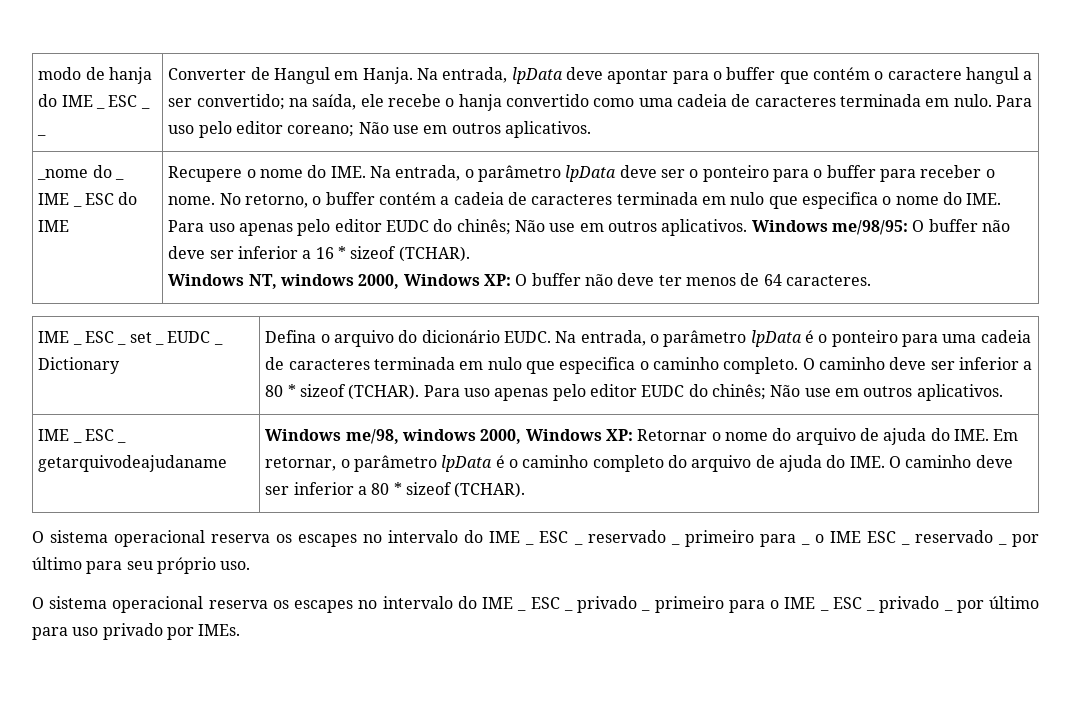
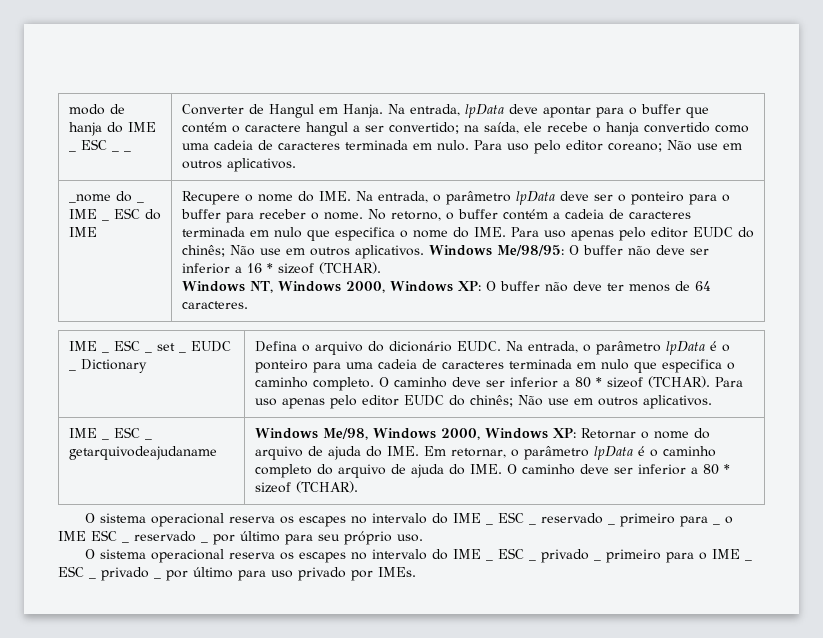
- Windows me/98/95: O buffer não deve ser inferior a 16 * sizeof (TCHAR).
+ Windows Me/98/95: O buffer não deve ser inferior a 16 * sizeof (TCHAR).
- Windows NT, windows 2000, Windows XP: O buffer não deve ter menos de 64 caracteres.
+ Windows NT, Windows 2000, Windows XP: O buffer não deve ter menos de 64 caracteres.
- Windows me/98, windows 2000, Windows XP: Retornar o nome do arquivo de ajuda do IME. Em retornar, o parâmetro lpData é o caminho completo do arquivo de ajuda do IME. O caminho deve ser inferior a 80 * sizeof (TCHAR).
+ Windows Me/98, Windows 2000, Windows XP: Retornar o nome do arquivo de ajuda do IME. Em retornar, o parâmetro lpData é o caminho completo do arquivo de ajuda do IME. O caminho deve ser inferior a 80 * sizeof (TCHAR).

